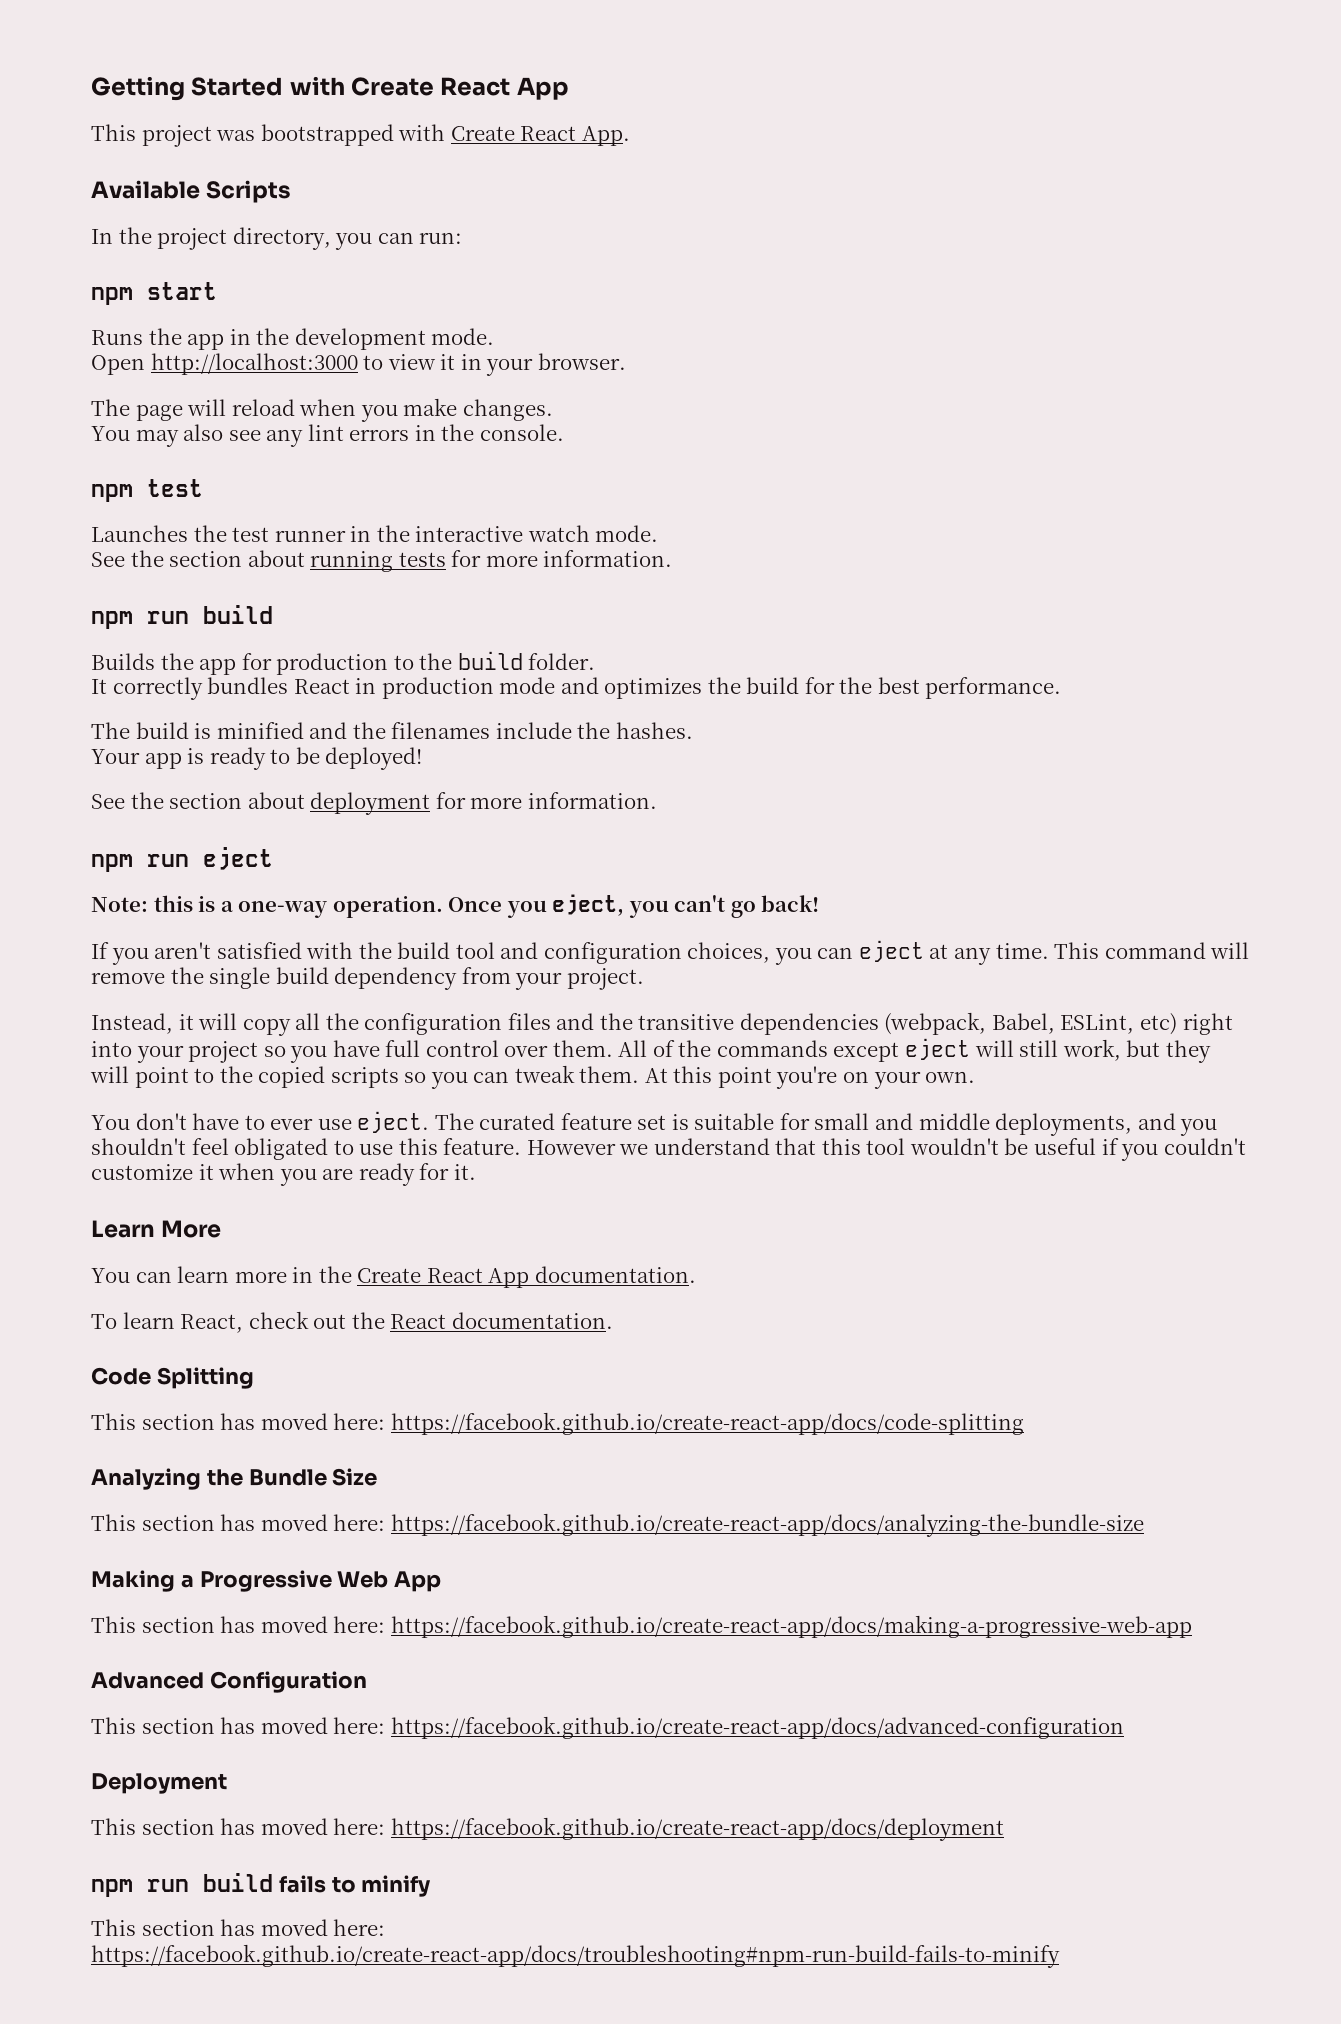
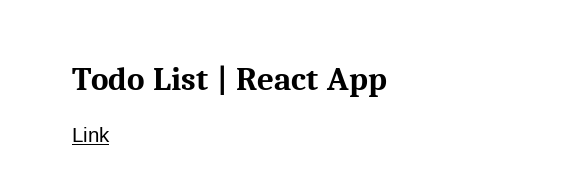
- Getting Started with Create React App
- This project was bootstrapped with Create React App.
- Available Scripts
- In the project directory, you can run:
- npm start
- Runs the app in the development mode.
- Open http://localhost:3000 to view it in your browser.
- The page will reload when you make changes.
- You may also see any lint errors in the console.
- npm test
- Launches the test runner in the interactive watch mode.
- See the section about running tests for more information.
- npm run build
- Builds the app for production to the build folder.
- It correctly bundles React in production mode and optimizes the build for the best performance.
- The build is minified and the filenames include the hashes.
- Your app is ready to be deployed!
- See the section about deployment for more information.
- npm run eject
- Note: this is a one-way operation. Once you eject, you can't go back!
- If you aren't satisfied with the build tool and configuration choices, you can eject at any time. This command will remove the single build dependency from your project.
- Instead, it will copy all the configuration files and the transitive dependencies (webpack, Babel, ESLint, etc) right into your project so you have full control over them. All of the commands except eject will still work, but they will point to the copied scripts so you can tweak them. At this point you're on your own.
- You don't have to ever use eject. The curated feature set is suitable for small and middle deployments, and you shouldn't feel obligated to use this feature. However we understand that this tool wouldn't be useful if you couldn't customize it when you are ready for it.
- Learn More
- You can learn more in the Create React App documentation.
- To learn React, check out the React documentation.
- Code Splitting
- This section has moved here: https://facebook.github.io/create-react-app/docs/code-splitting
- Analyzing the Bundle Size
- This section has moved here: https://facebook.github.io/create-react-app/docs/analyzing-the-bundle-size
- Making a Progressive Web App
- This section has moved here: https://facebook.github.io/create-react-app/docs/making-a-progressive-web-app
- Advanced Configuration
- This section has moved here: https://facebook.github.io/create-react-app/docs/advanced-configuration
- Deployment
- This section has moved here: https://facebook.github.io/create-react-app/docs/deployment
- npm run build fails to minify
- This section has moved here: https://facebook.github.io/create-react-app/docs/troubleshooting#npm-run-build-fails-to-minify
+ Todo List | React App
+ Link

